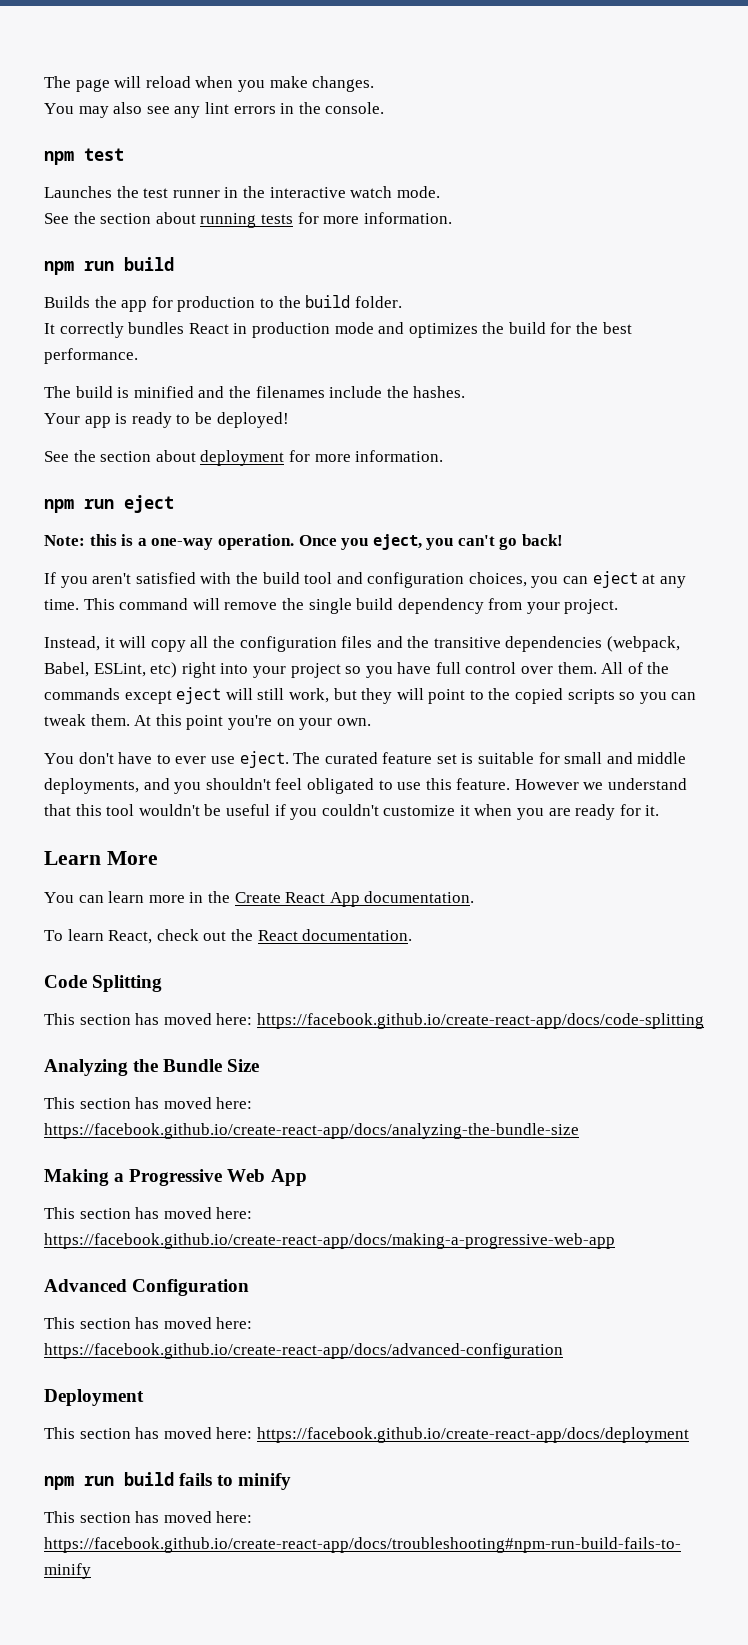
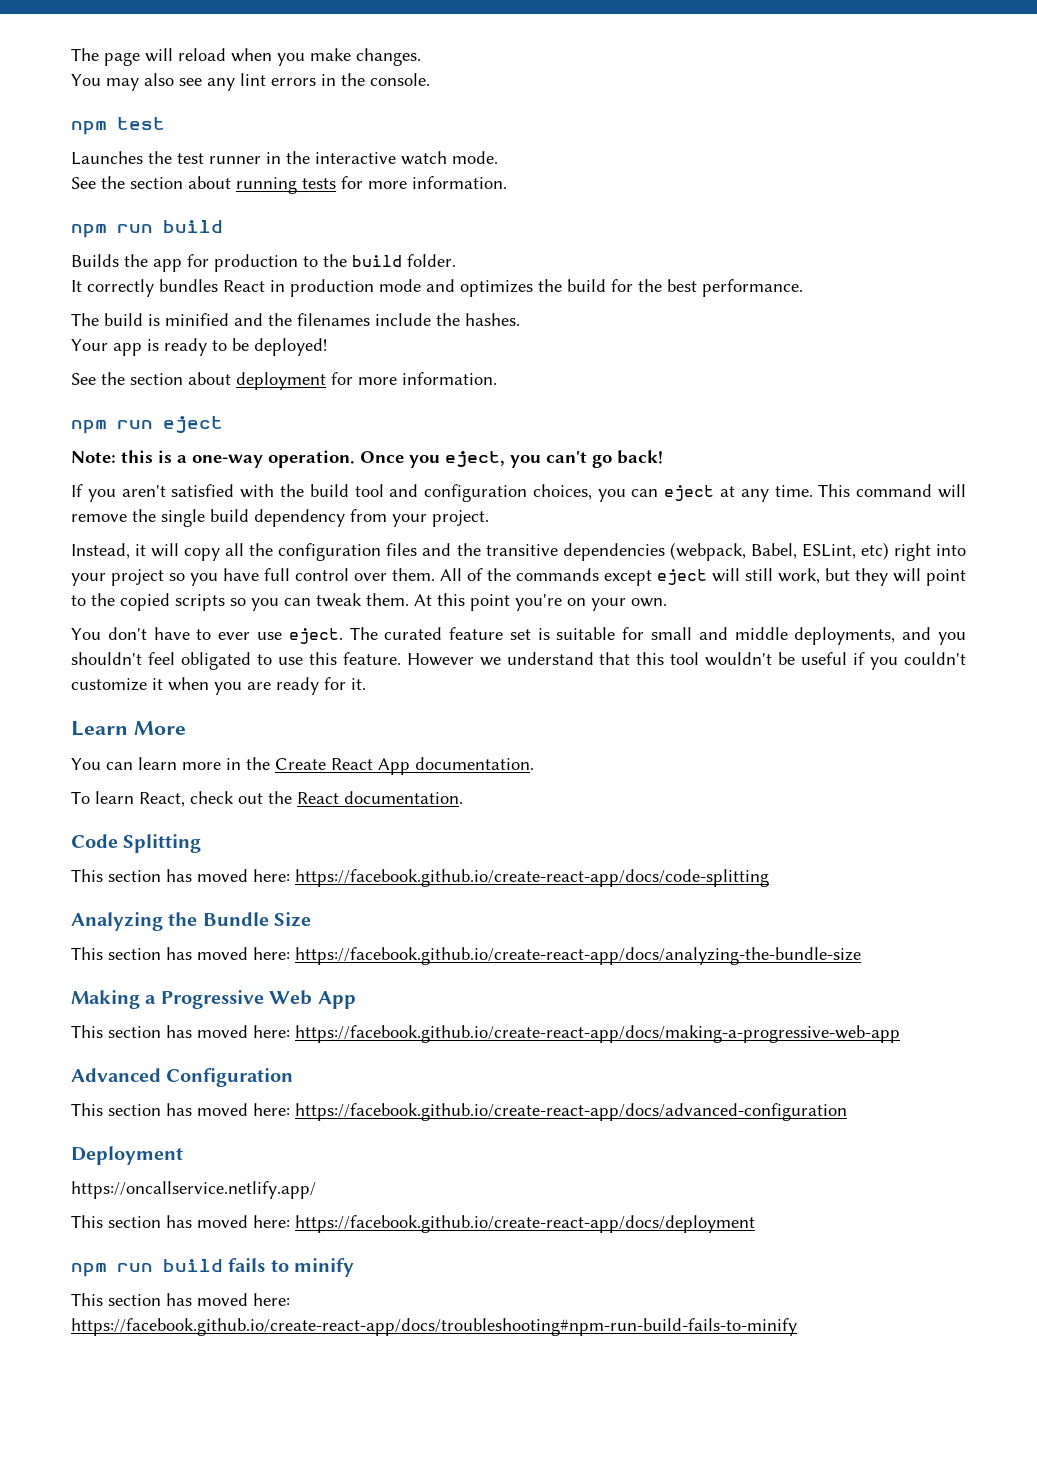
+ https://oncallservice.netlify.app/

